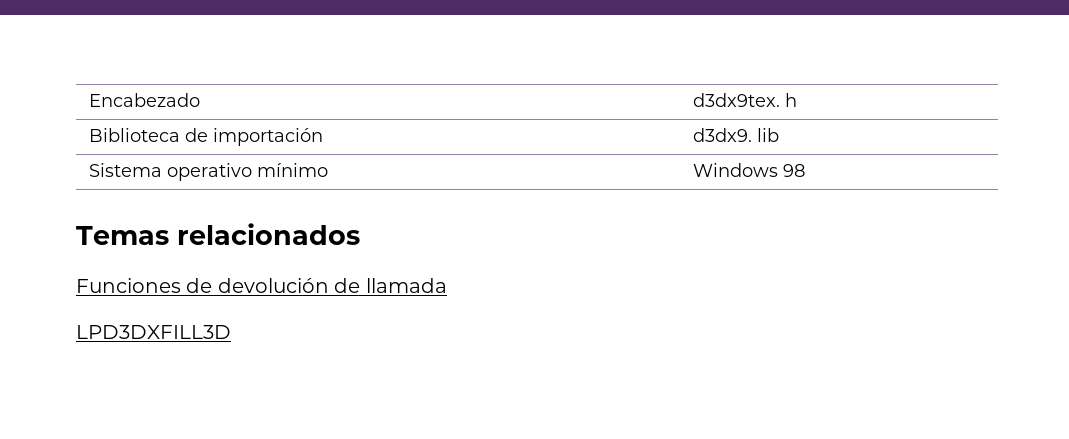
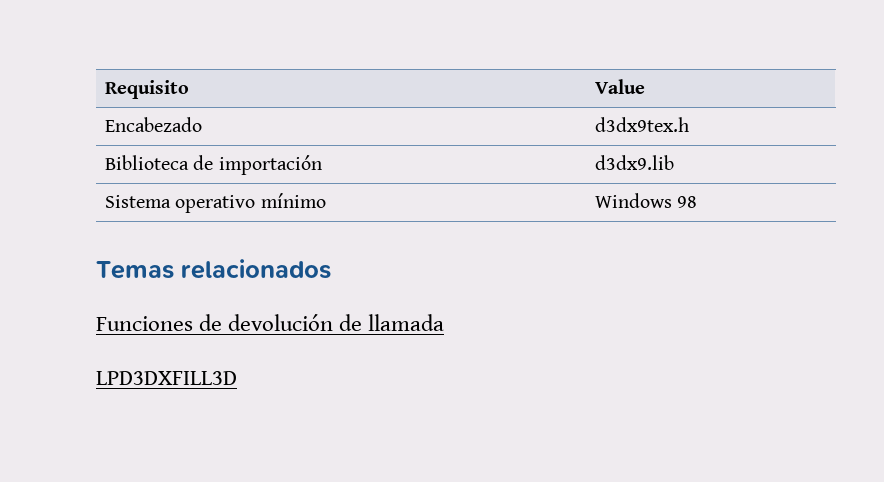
+ Requisito | Value
- Encabezado | d3dx9tex. h
+ Encabezado | d3dx9tex.h
- Biblioteca de importación | d3dx9. lib
+ Biblioteca de importación | d3dx9.lib

